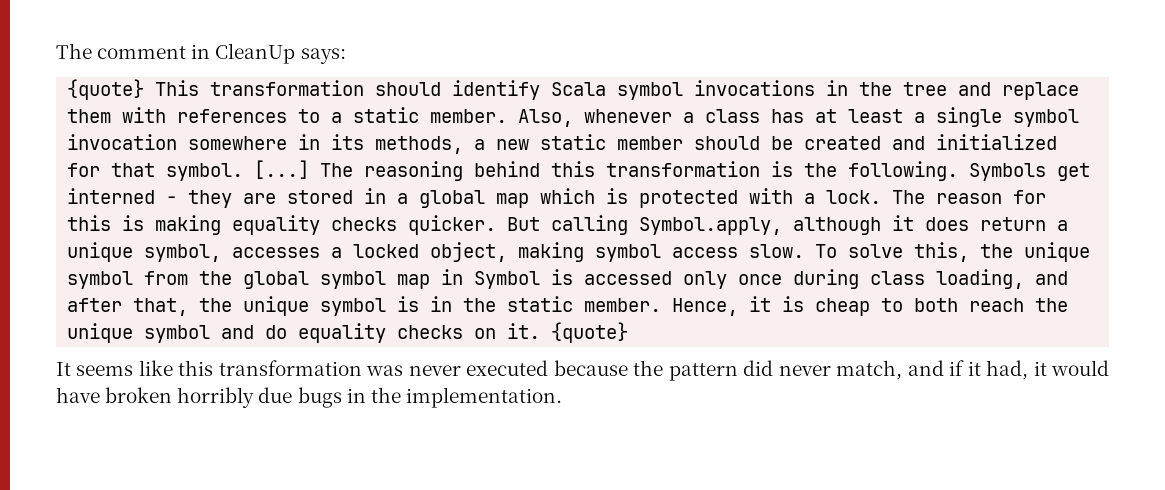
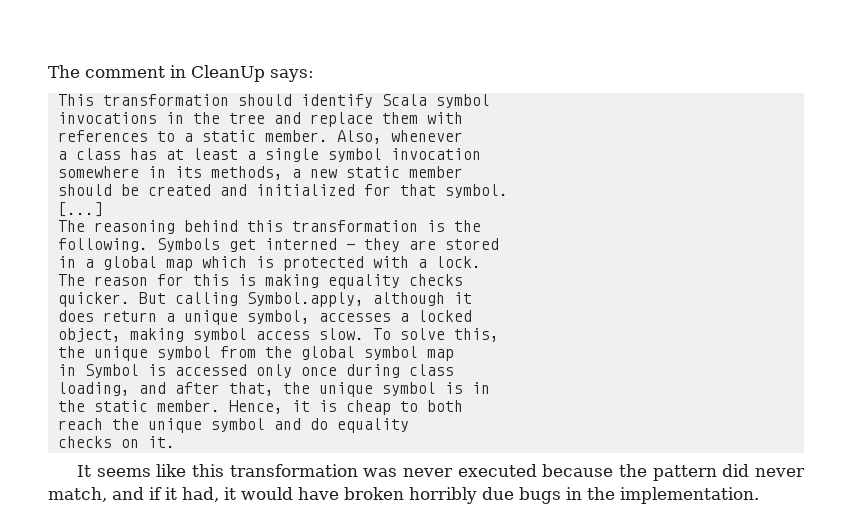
- {quote} This transformation should identify Scala symbol invocations in the tree and replace them with references to a static member.
+ This transformation should identify Scala symbol
+ invocations in the tree and replace them with
+ references to a static member.
- Also, whenever a class has at least a single symbol invocation somewhere in its methods, a new static member should be created and initialized for that symbol. [...] The reasoning behind this transformation is the following.
+ Also, whenever
+ a class has at least a single symbol invocation
+ somewhere in its methods, a new static member
+ should be created and initialized for that symbol.
+ [...]
+ The reasoning behind this transformation is the
+ following.
- Symbols get interned - they are stored in a global map which is protected with a lock. The reason for this is making equality checks quicker.
+ Symbols get interned - they are stored
+ in a global map which is protected with a lock.
+ The reason for this is making equality checks
+ quicker.
- But calling Symbol.apply, although it does return a unique symbol, accesses a locked object, making symbol access slow.
+ But calling Symbol.apply, although it
+ does return a unique symbol, accesses a locked
+ object, making symbol access slow.
- To solve this, the unique symbol from the global symbol map in Symbol is accessed only once during class loading, and after that, the unique symbol is in the static member.
+ To solve this,
+ the unique symbol from the global symbol map
+ in Symbol is accessed only once during class
+ loading, and after that, the unique symbol is in
+ the static member.
- Hence, it is cheap to both reach the unique symbol and do equality checks on it. {quote}
+ Hence, it is cheap to both
+ reach the unique symbol and do equality
+ checks on it.

